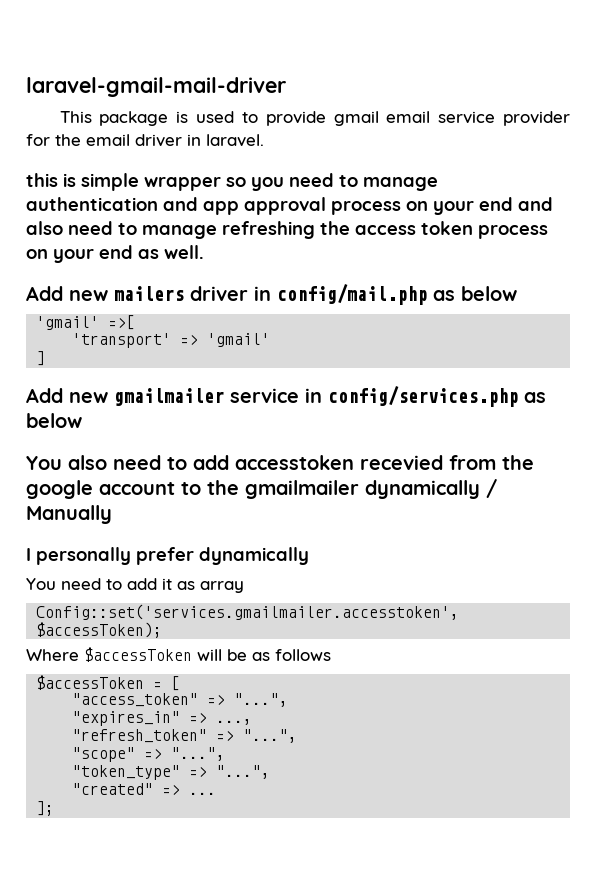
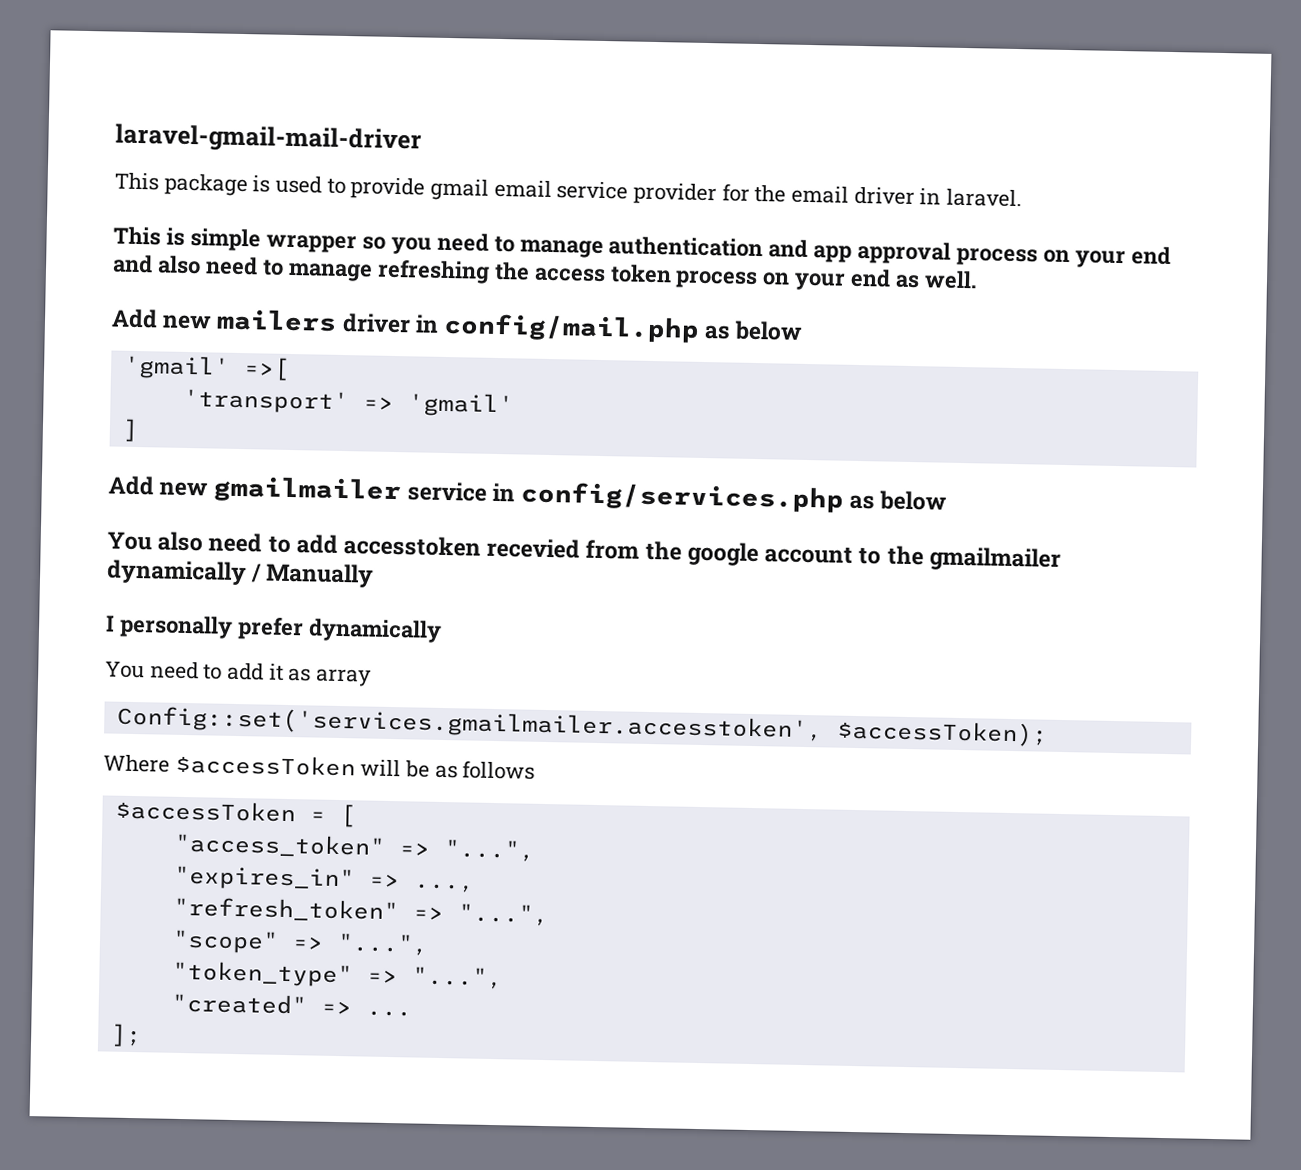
- this is simple wrapper so you need to manage authentication and app approval process on your end and also need to manage refreshing the access token process on your end as well.
+ This is simple wrapper so you need to manage authentication and app approval process on your end and also need to manage refreshing the access token process on your end as well.

